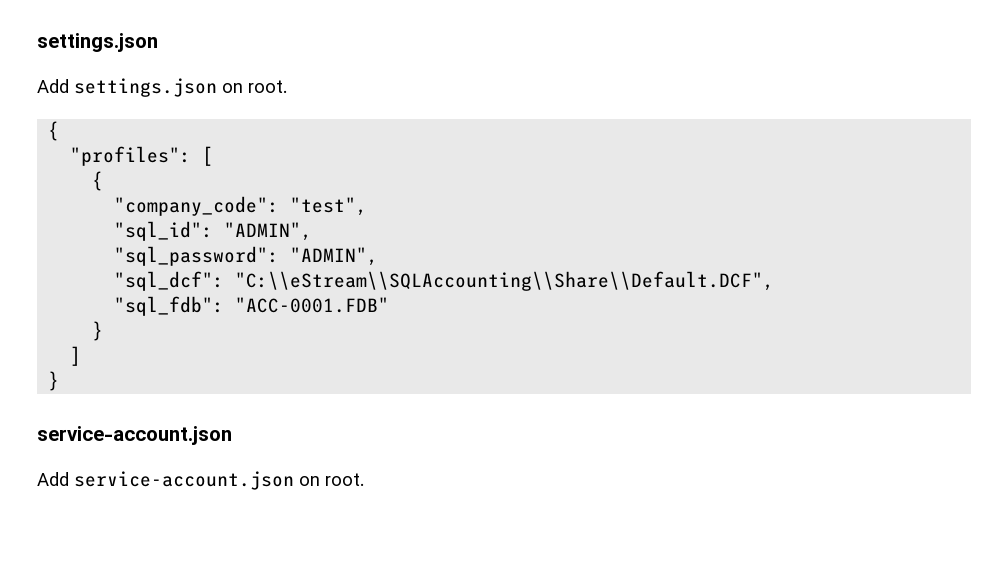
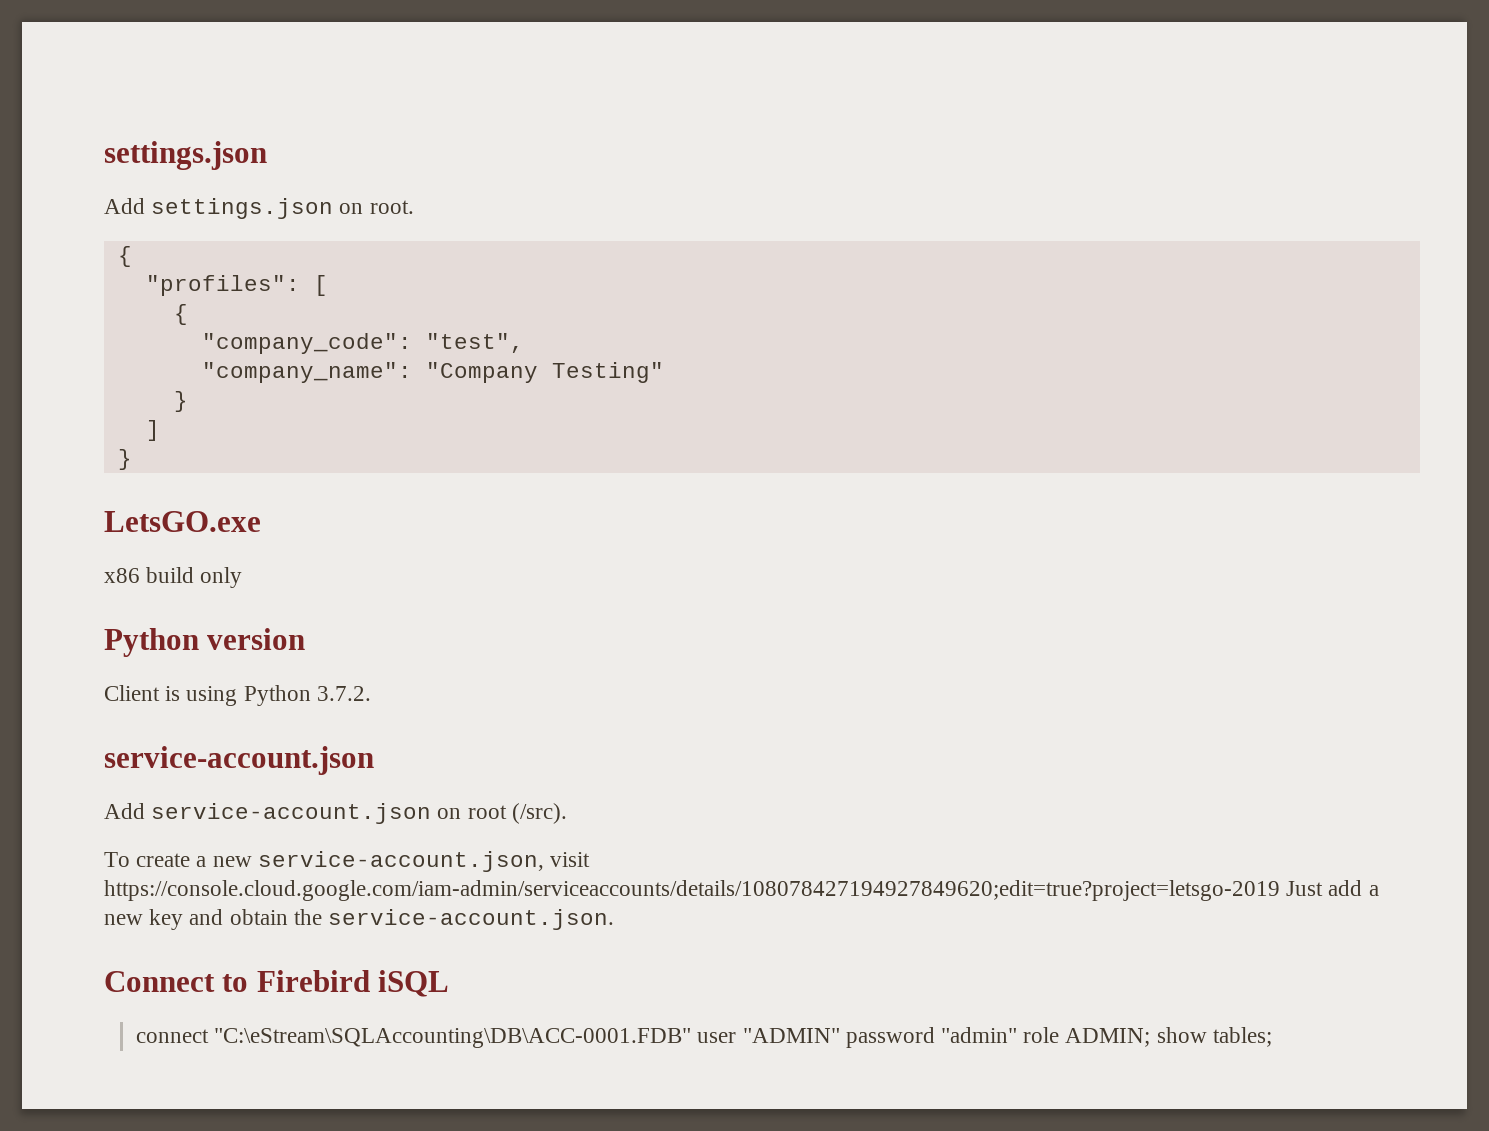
- "sql_id": "ADMIN",
- "sql_password": "ADMIN",
- "sql_dcf": "C:\\eStream\\SQLAccounting\\Share\\Default.DCF",
- "sql_fdb": "ACC-0001.FDB"
+ "company_name": "Company Testing"
  }
  ]
  }
+ LetsGO.exe
+ x86 build only
+ Python version
+ Client is using Python 3.7.2.
  service-account.json
- Add service-account.json on root.
+ Add service-account.json on root (/src).
+ To create a new service-account.json, visit https://console.cloud.google.com/iam-admin/serviceaccounts/details/108078427194927849620;edit=true?project=letsgo-2019 Just add a new key and obtain the service-account.json.
+ Connect to Firebird iSQL
+ connect "C:\eStream\SQLAccounting\DB\ACC-0001.FDB" user "ADMIN" password "admin" role ADMIN; show tables;

